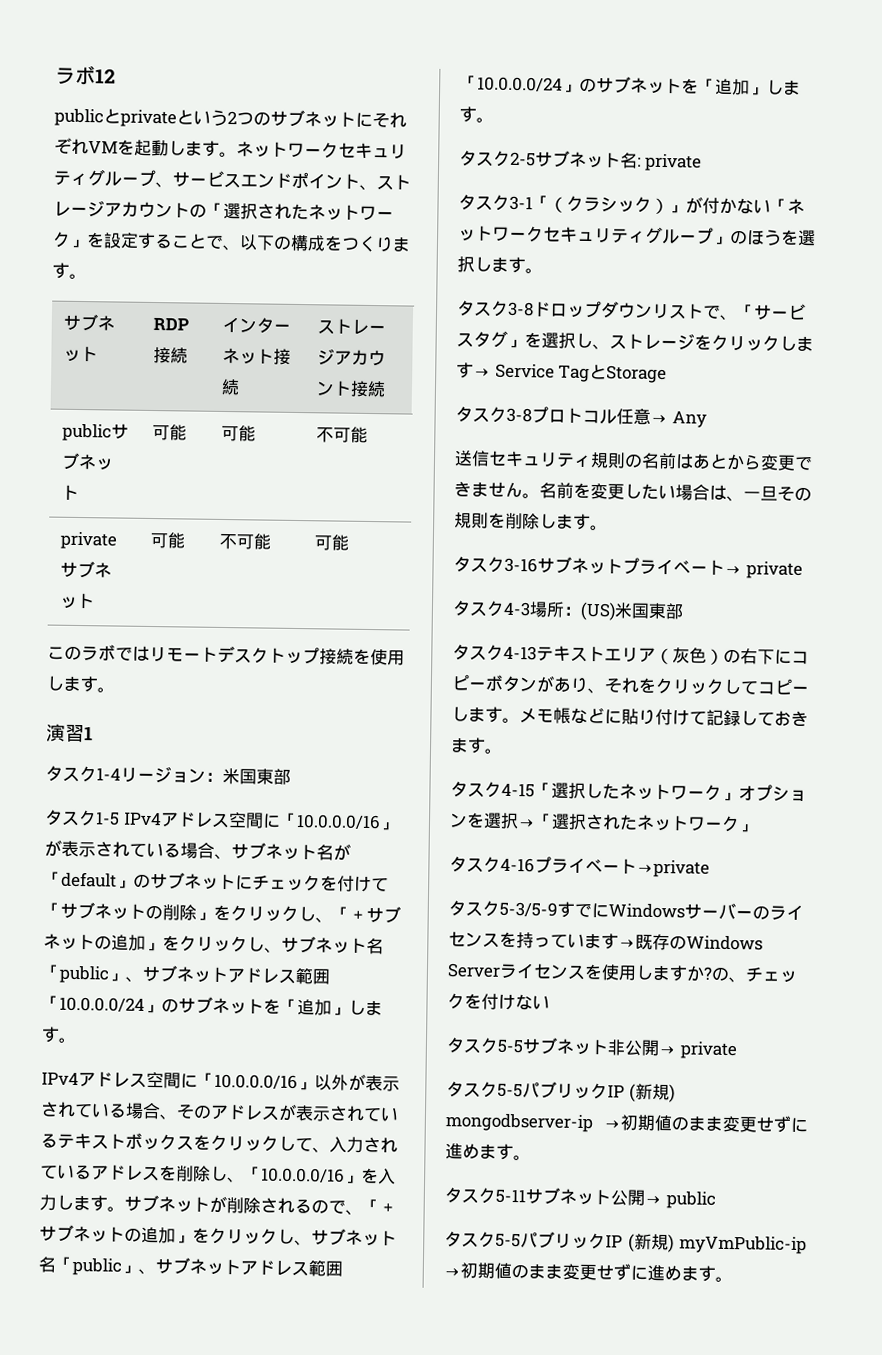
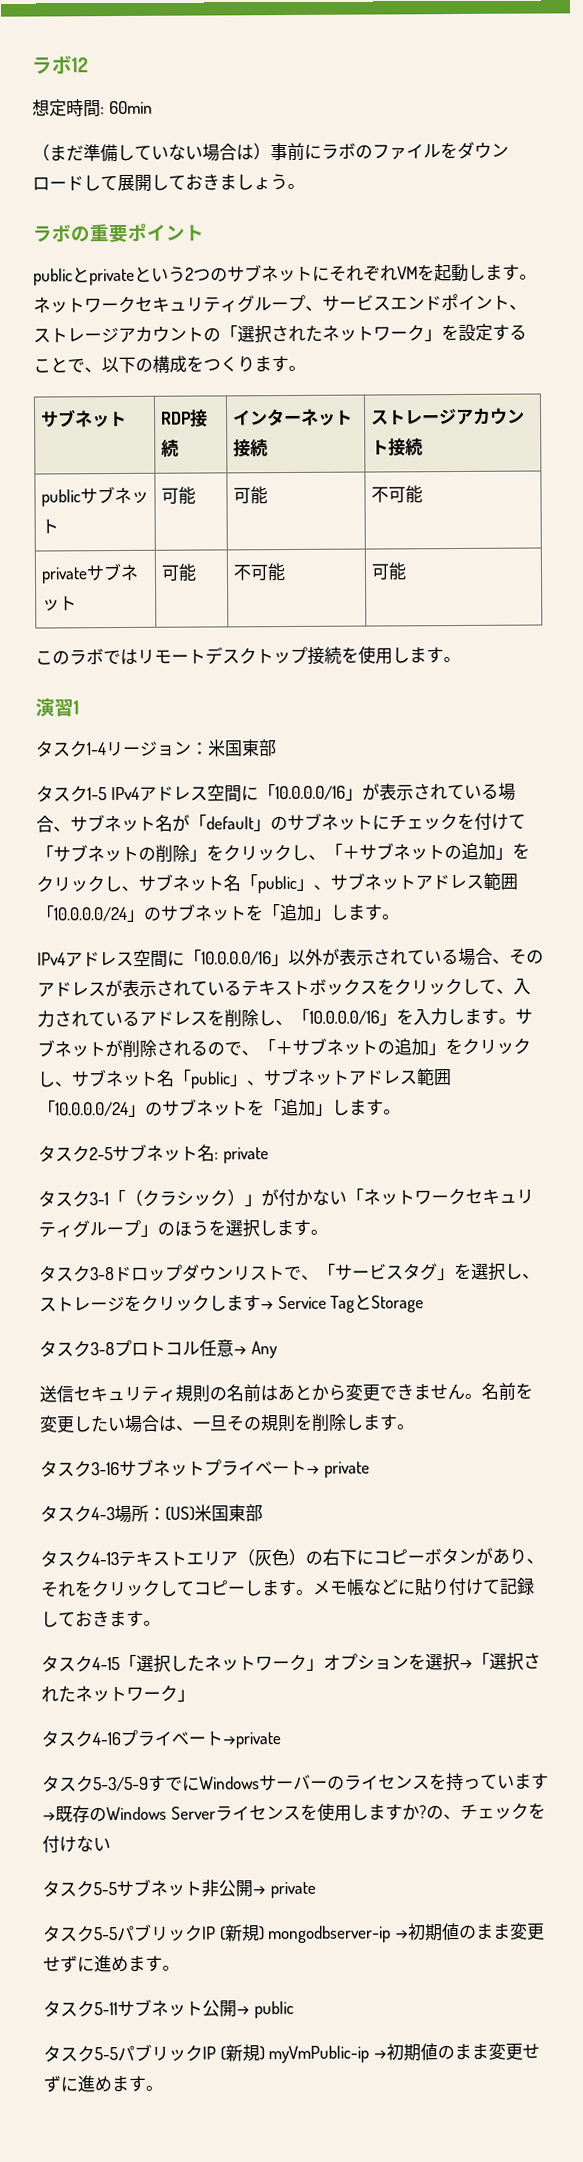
+ 想定時間: 60min
+ （まだ準備していない場合は）事前にラボのファイルをダウンロードして展開しておきましょう。
+ ラボの重要ポイント

